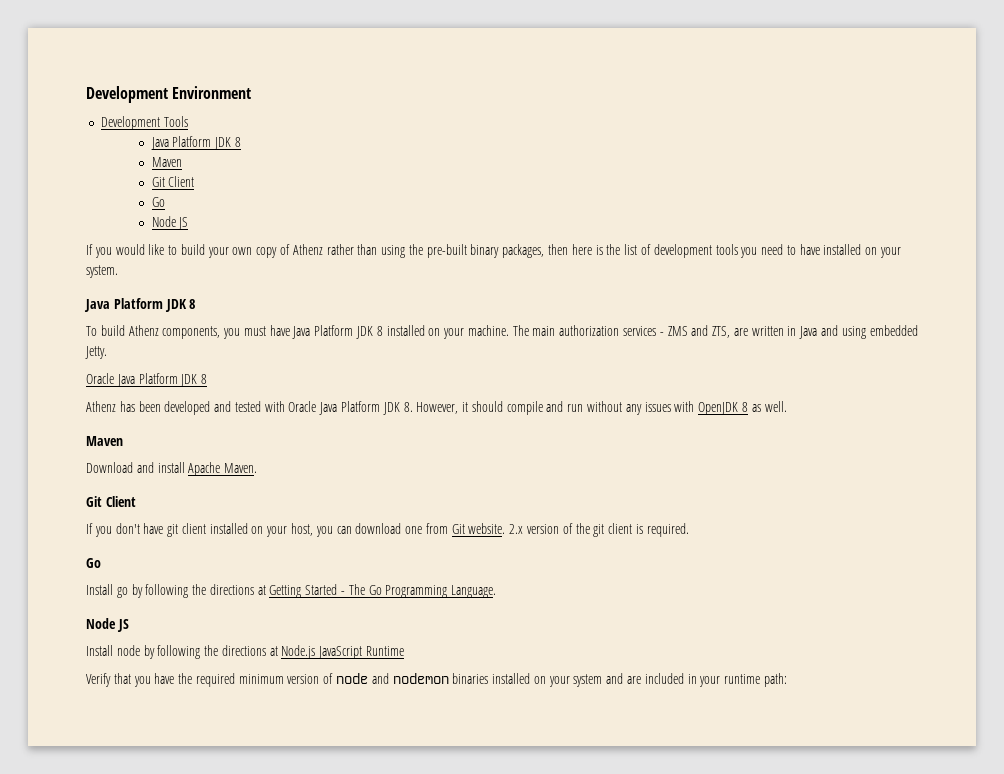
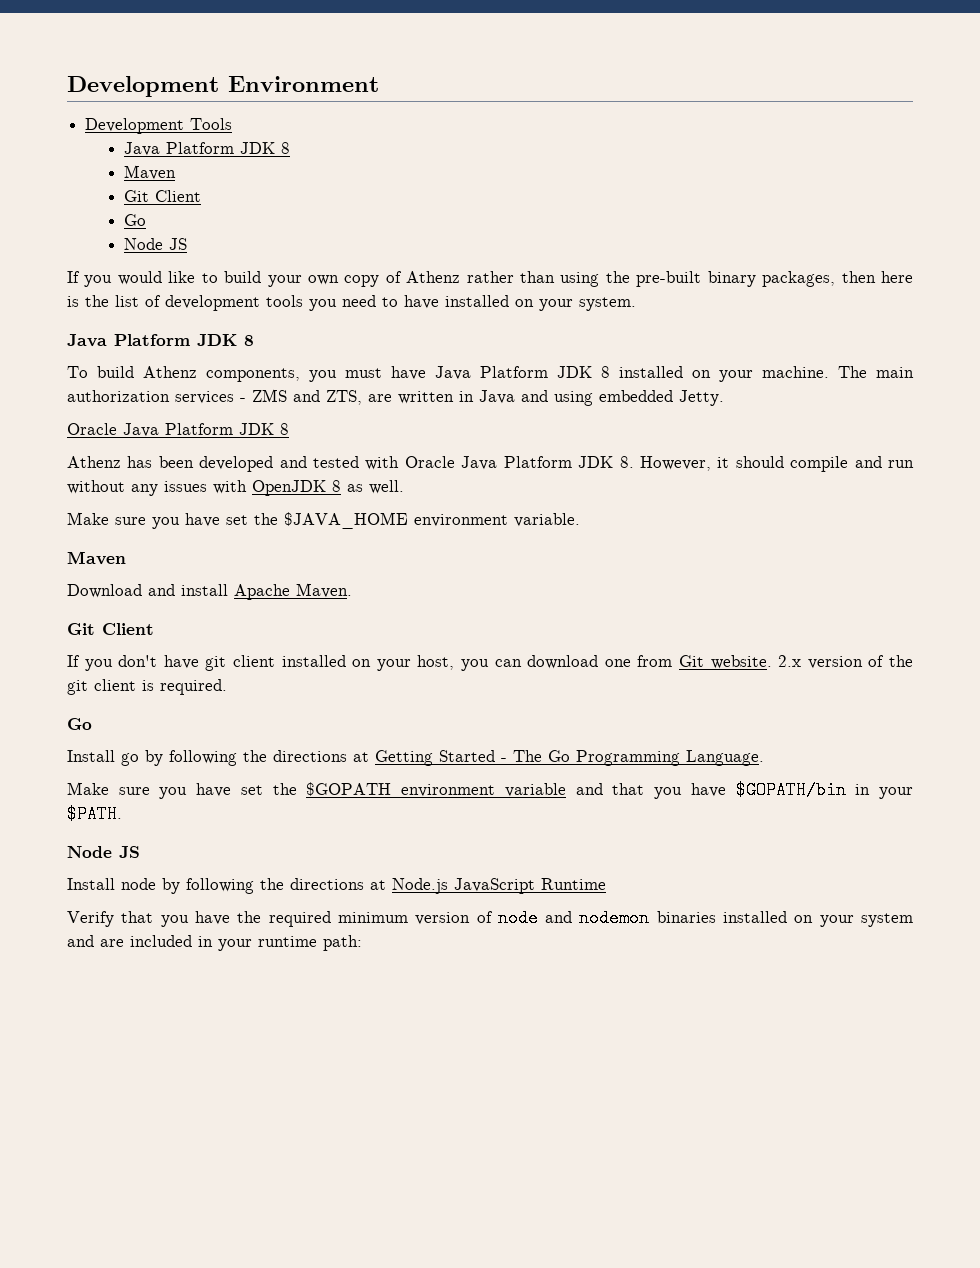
+ Make sure you have set the $JAVA_HOME environment variable.
+ Make sure you have set the $GOPATH environment variable and that you have $GOPATH/bin in your $PATH.

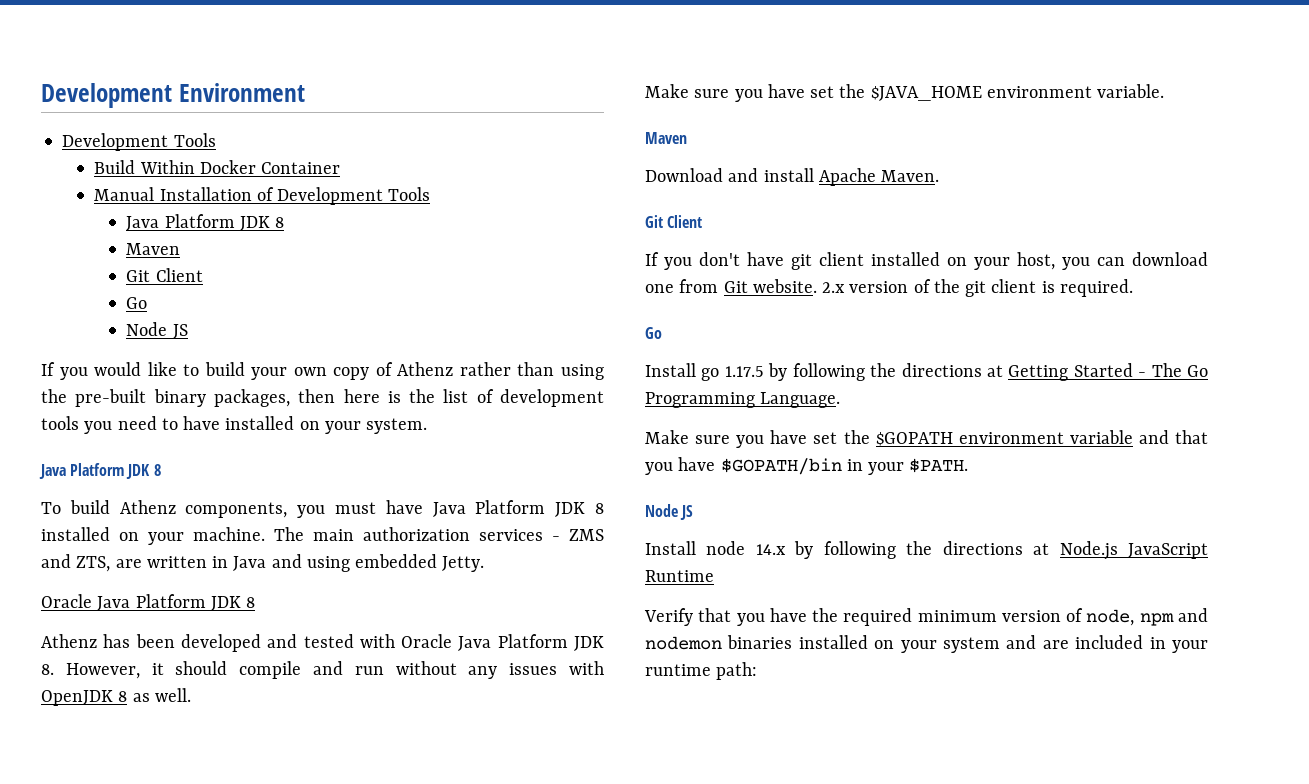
+ Build Within Docker Container
+ Manual Installation of Development Tools
- Install go by following the directions at Getting Started - The Go Programming Language.
+ Install go 1.17.5 by following the directions at Getting Started - The Go Programming Language.
- Install node by following the directions at Node.js JavaScript Runtime
+ Install node 14.x by following the directions at Node.js JavaScript Runtime
- Verify that you have the required minimum version of node and nodemon binaries installed on your system and are included in your runtime path:
+ Verify that you have the required minimum version of node, npm and nodemon binaries installed on your system and are included in your runtime path:

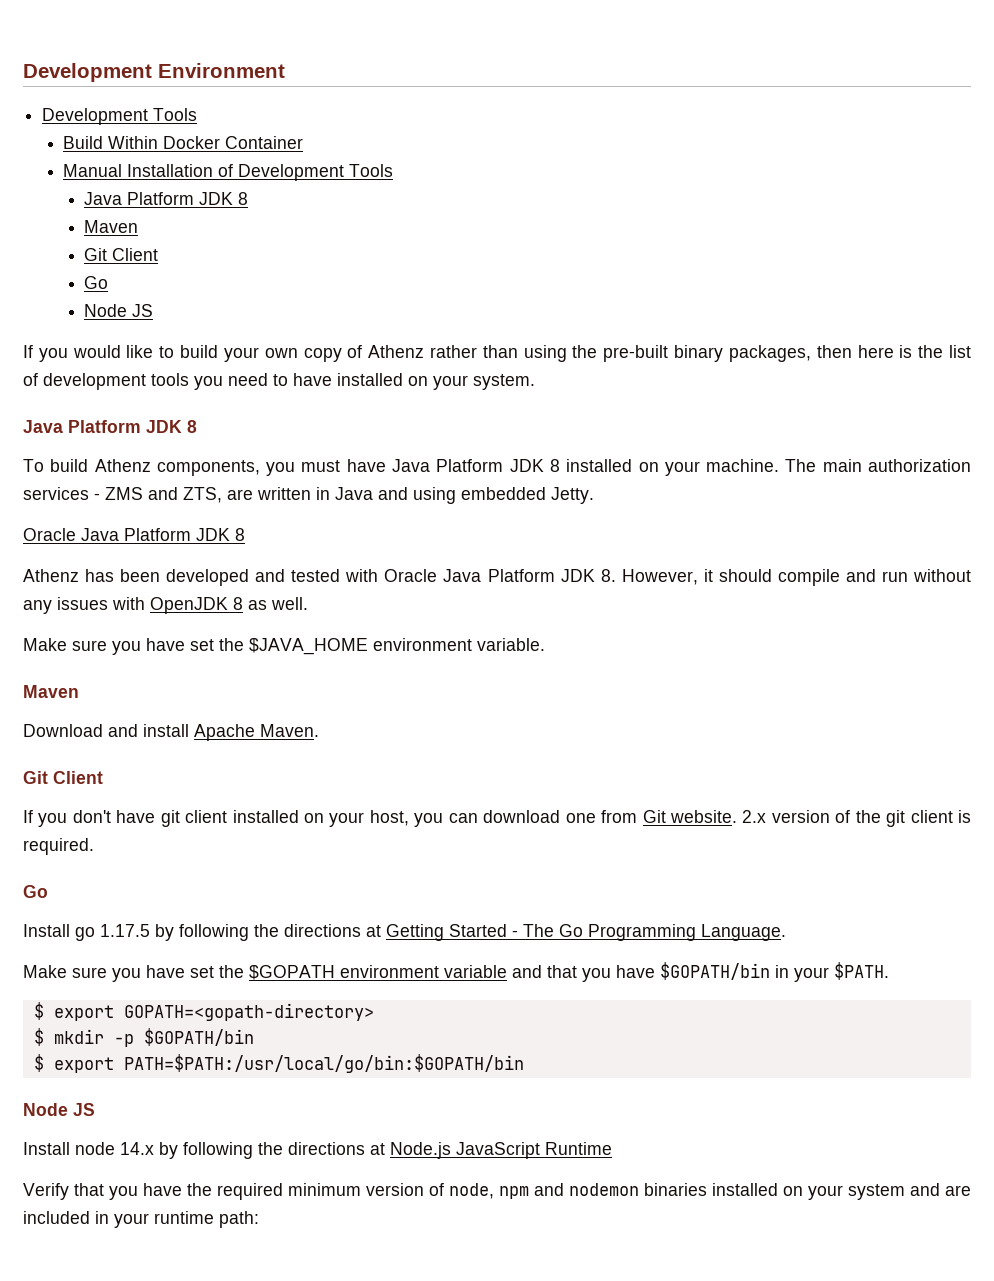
+ $ export GOPATH=<gopath-directory>
+ $ mkdir -p $GOPATH/bin
+ $ export PATH=$PATH:/usr/local/go/bin:$GOPATH/bin

